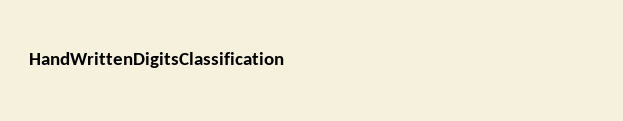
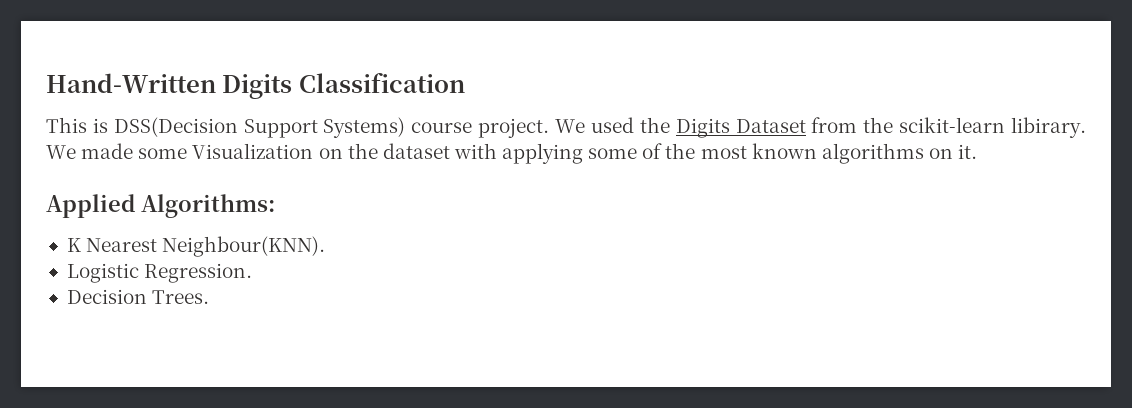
- HandWrittenDigitsClassification
+ Hand-Written Digits Classification
+ This is DSS(Decision Support Systems) course project. We used the Digits Dataset from the scikit-learn libirary. We made some Visualization on the dataset with applying some of the most known algorithms on it.
+ Applied Algorithms:
+ K Nearest Neighbour(KNN).
+ Logistic Regression.
+ Decision Trees.

